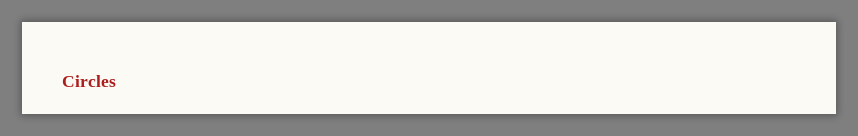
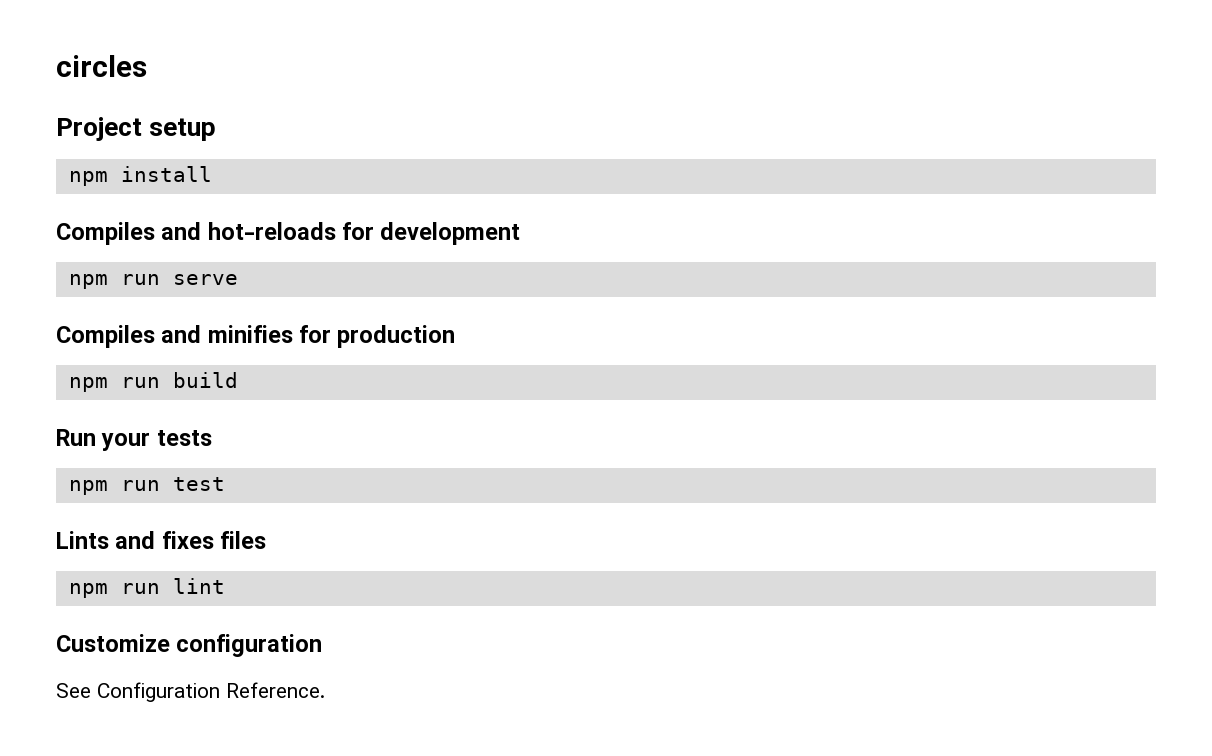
- Circles
+ circles
+ Project setup
+ npm install
+ Compiles and hot-reloads for development
+ npm run serve
+ Compiles and minifies for production
+ npm run build
+ Run your tests
+ npm run test
+ Lints and fixes files
+ npm run lint
+ Customize configuration
+ See Configuration Reference.

